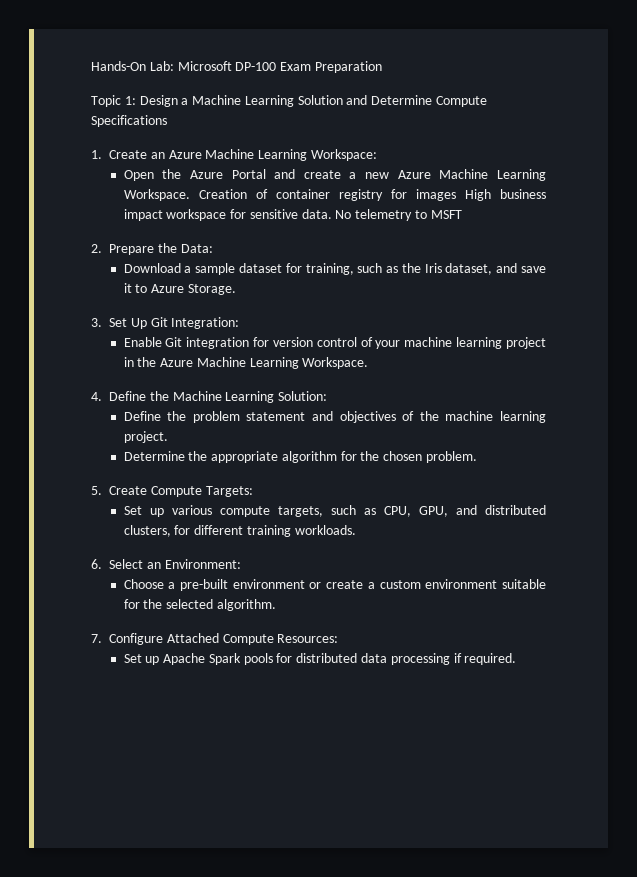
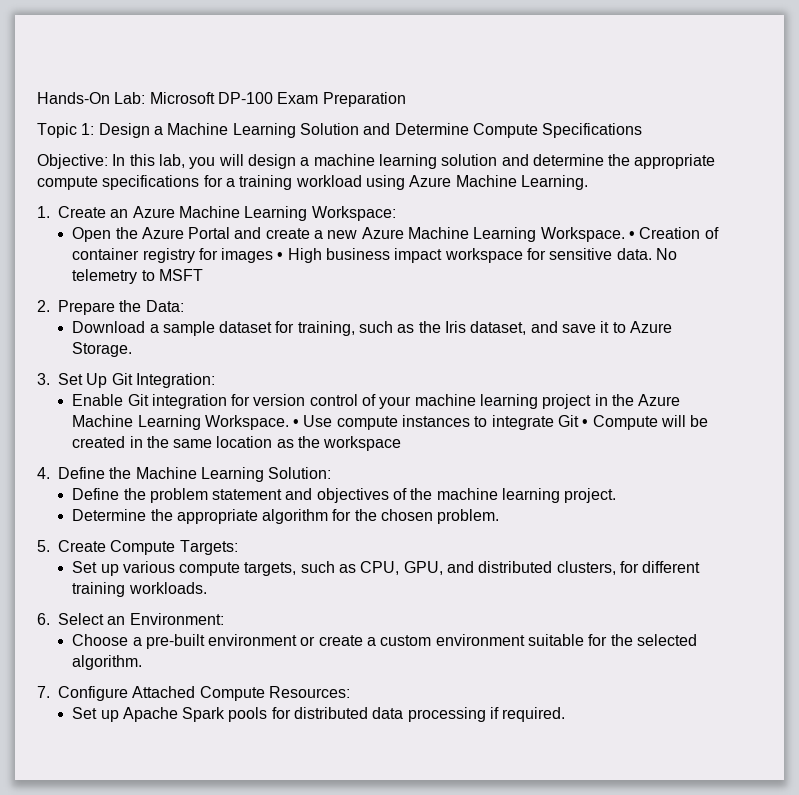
+ Objective: In this lab, you will design a machine learning solution and determine the appropriate compute specifications for a training workload using Azure Machine Learning.
- Creation of container registry for images High business impact workspace for sensitive data.
+ • Creation of container registry for images • High business impact workspace for sensitive data.
+ • Use compute instances to integrate Git • Compute will be created in the same location as the workspace

